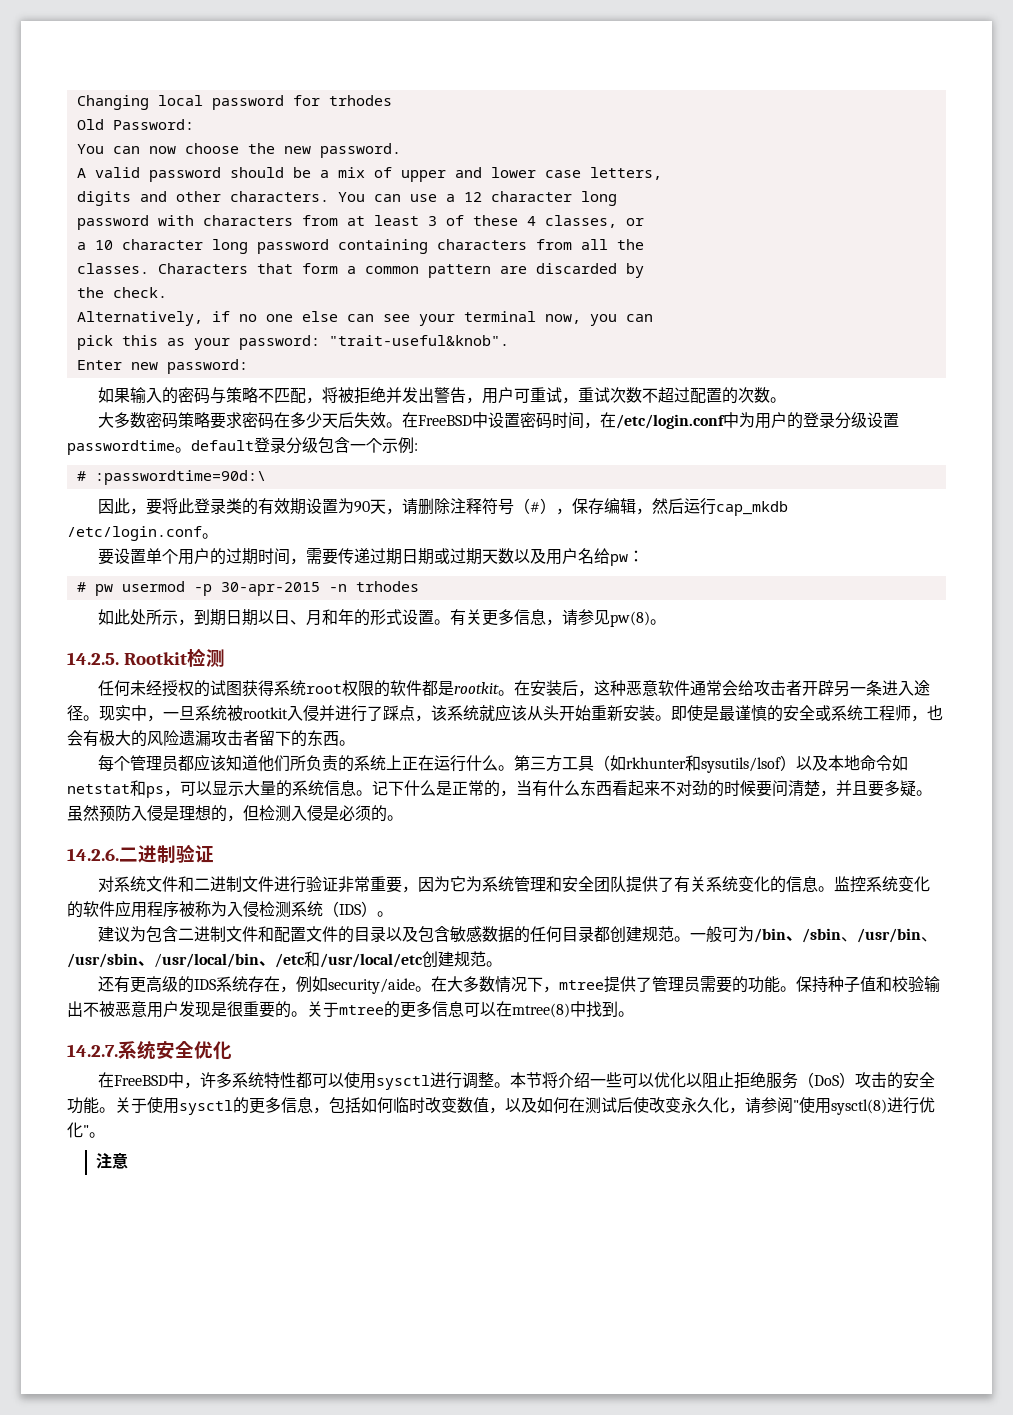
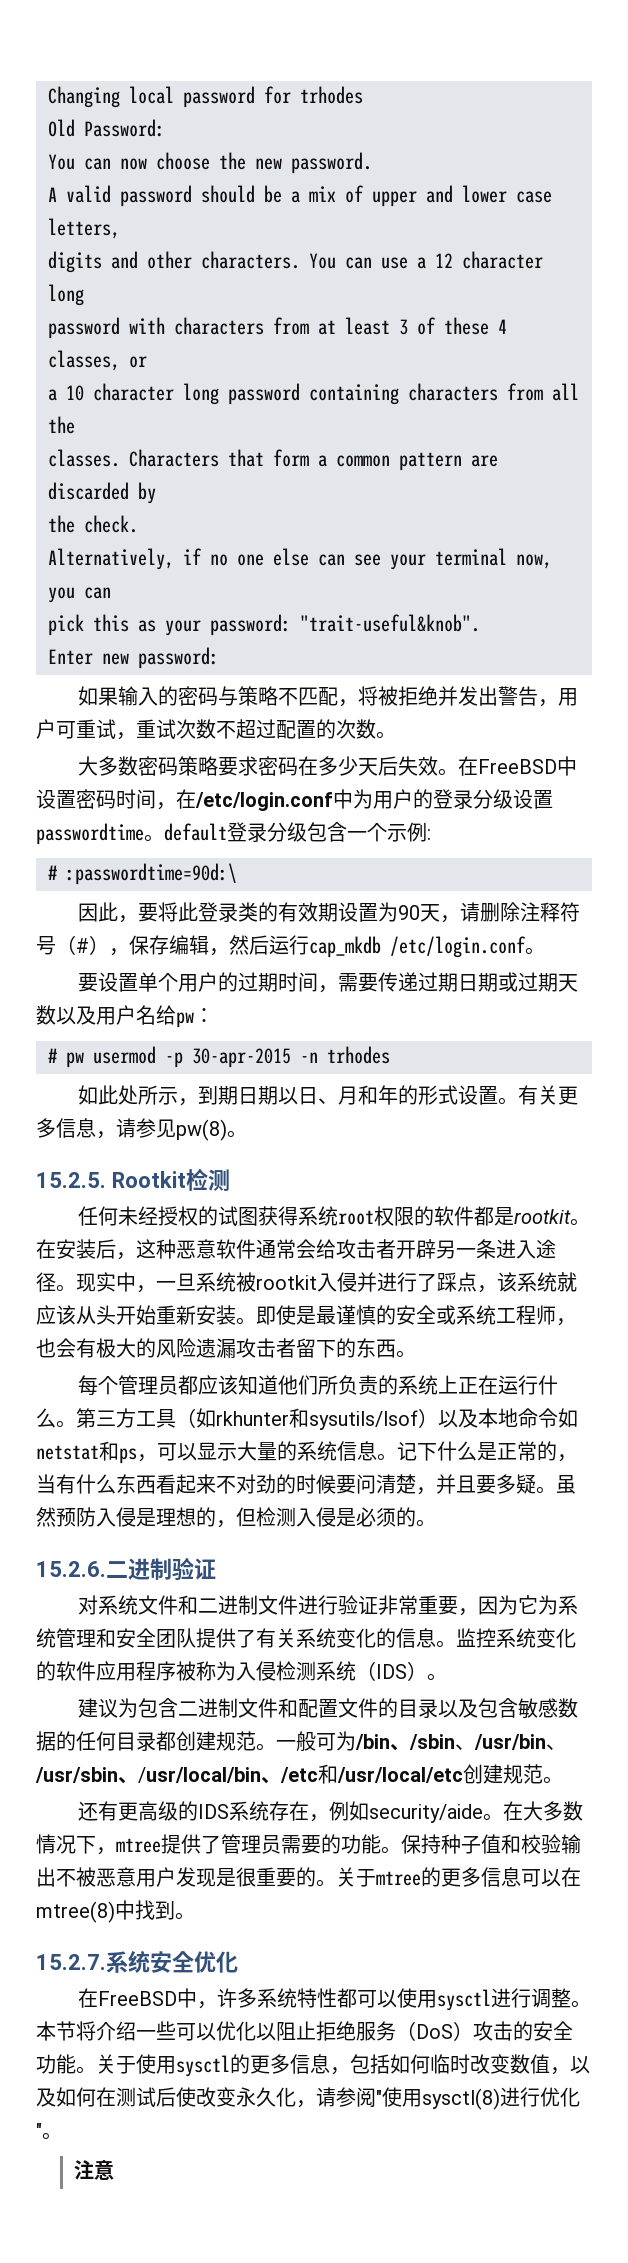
- 14.2.5. Rootkit检测
+ 15.2.5. Rootkit检测
- 14.2.6.二进制验证
+ 15.2.6.二进制验证
- 14.2.7.系统安全优化
+ 15.2.7.系统安全优化

